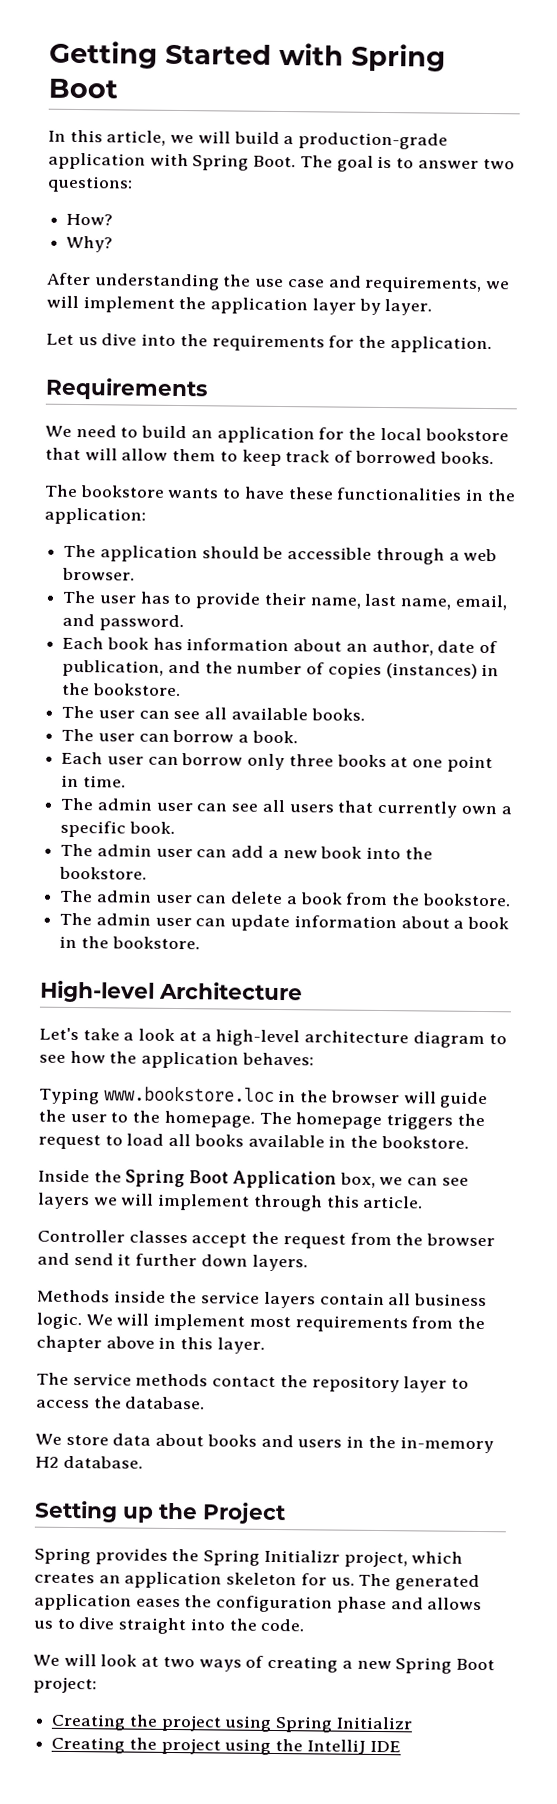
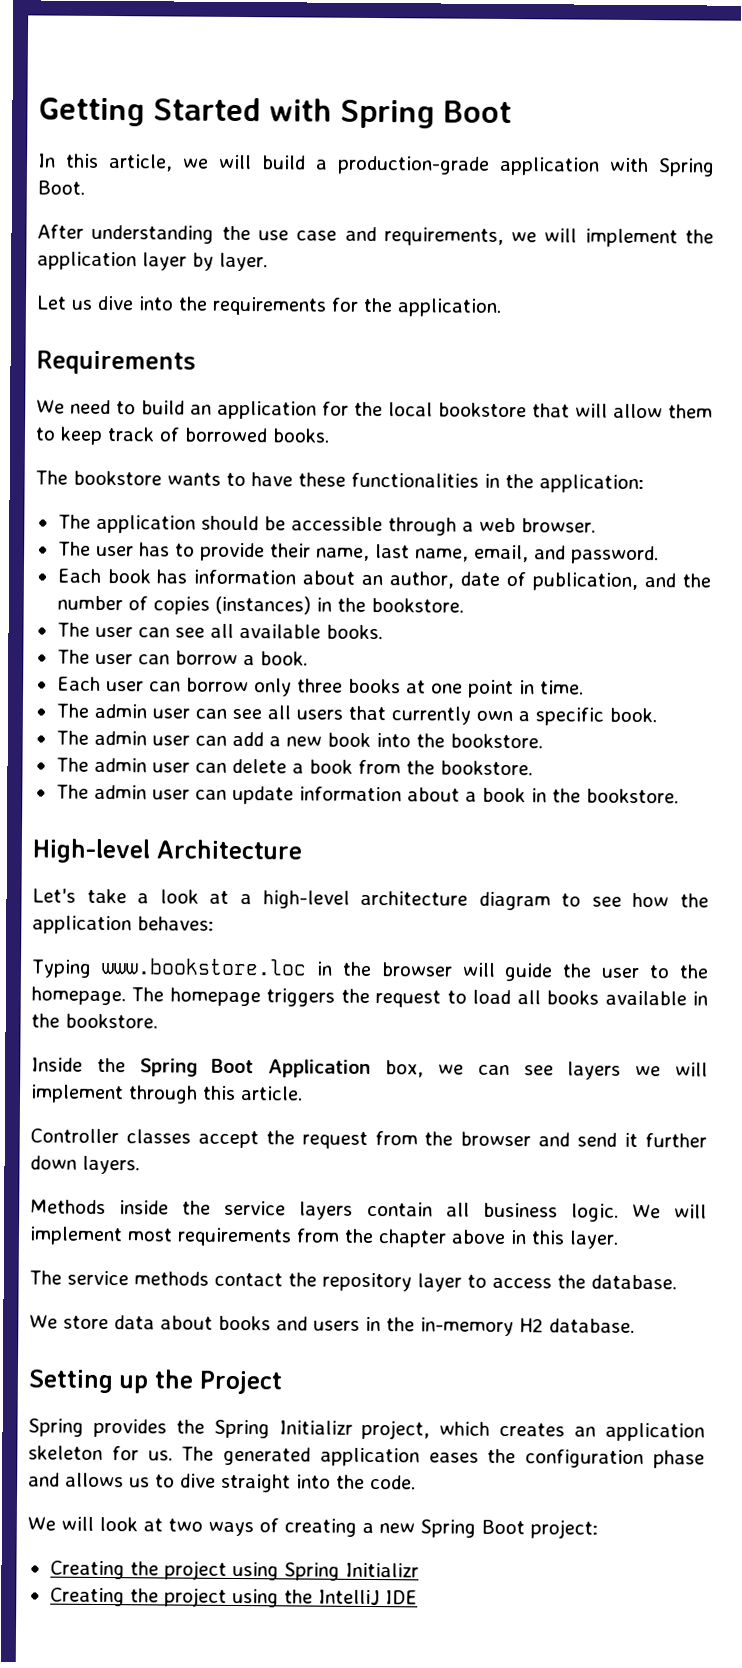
- The goal is to answer two questions:
- How?
- Why?

